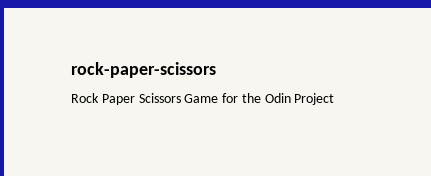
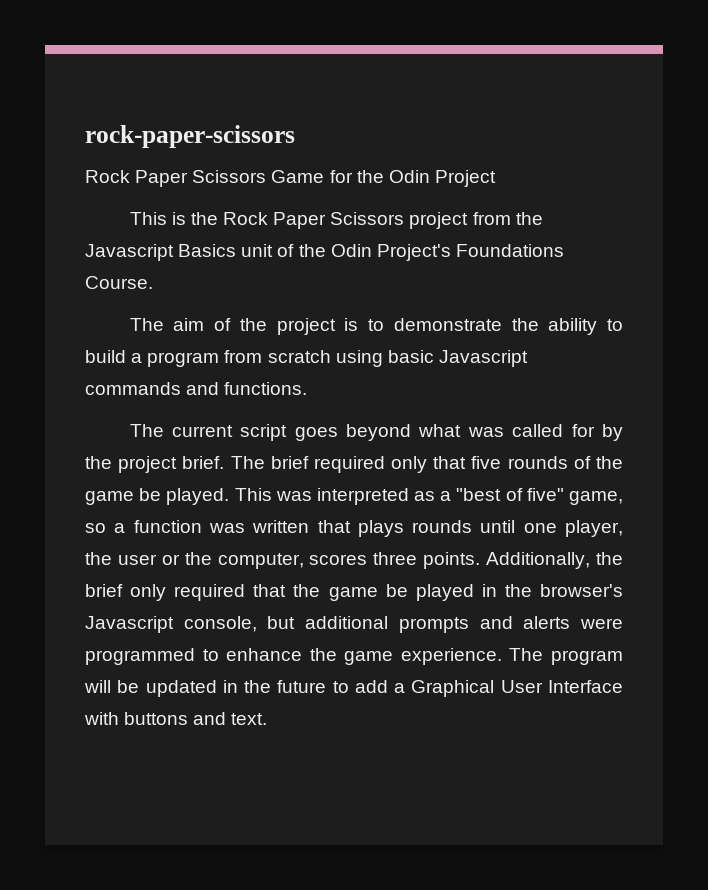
+ This is the Rock Paper Scissors project from the Javascript Basics unit of the Odin Project's Foundations Course.
+ The aim of the project is to demonstrate the ability to build a program from scratch using basic Javascript commands and functions.
+ The current script goes beyond what was called for by the project brief. The brief required only that five rounds of the game be played. This was interpreted as a "best of five" game, so a function was written that plays rounds until one player, the user or the computer, scores three points. Additionally, the brief only required that the game be played in the browser's Javascript console, but additional prompts and alerts were programmed to enhance the game experience. The program will be updated in the future to add a Graphical User Interface with buttons and text.

